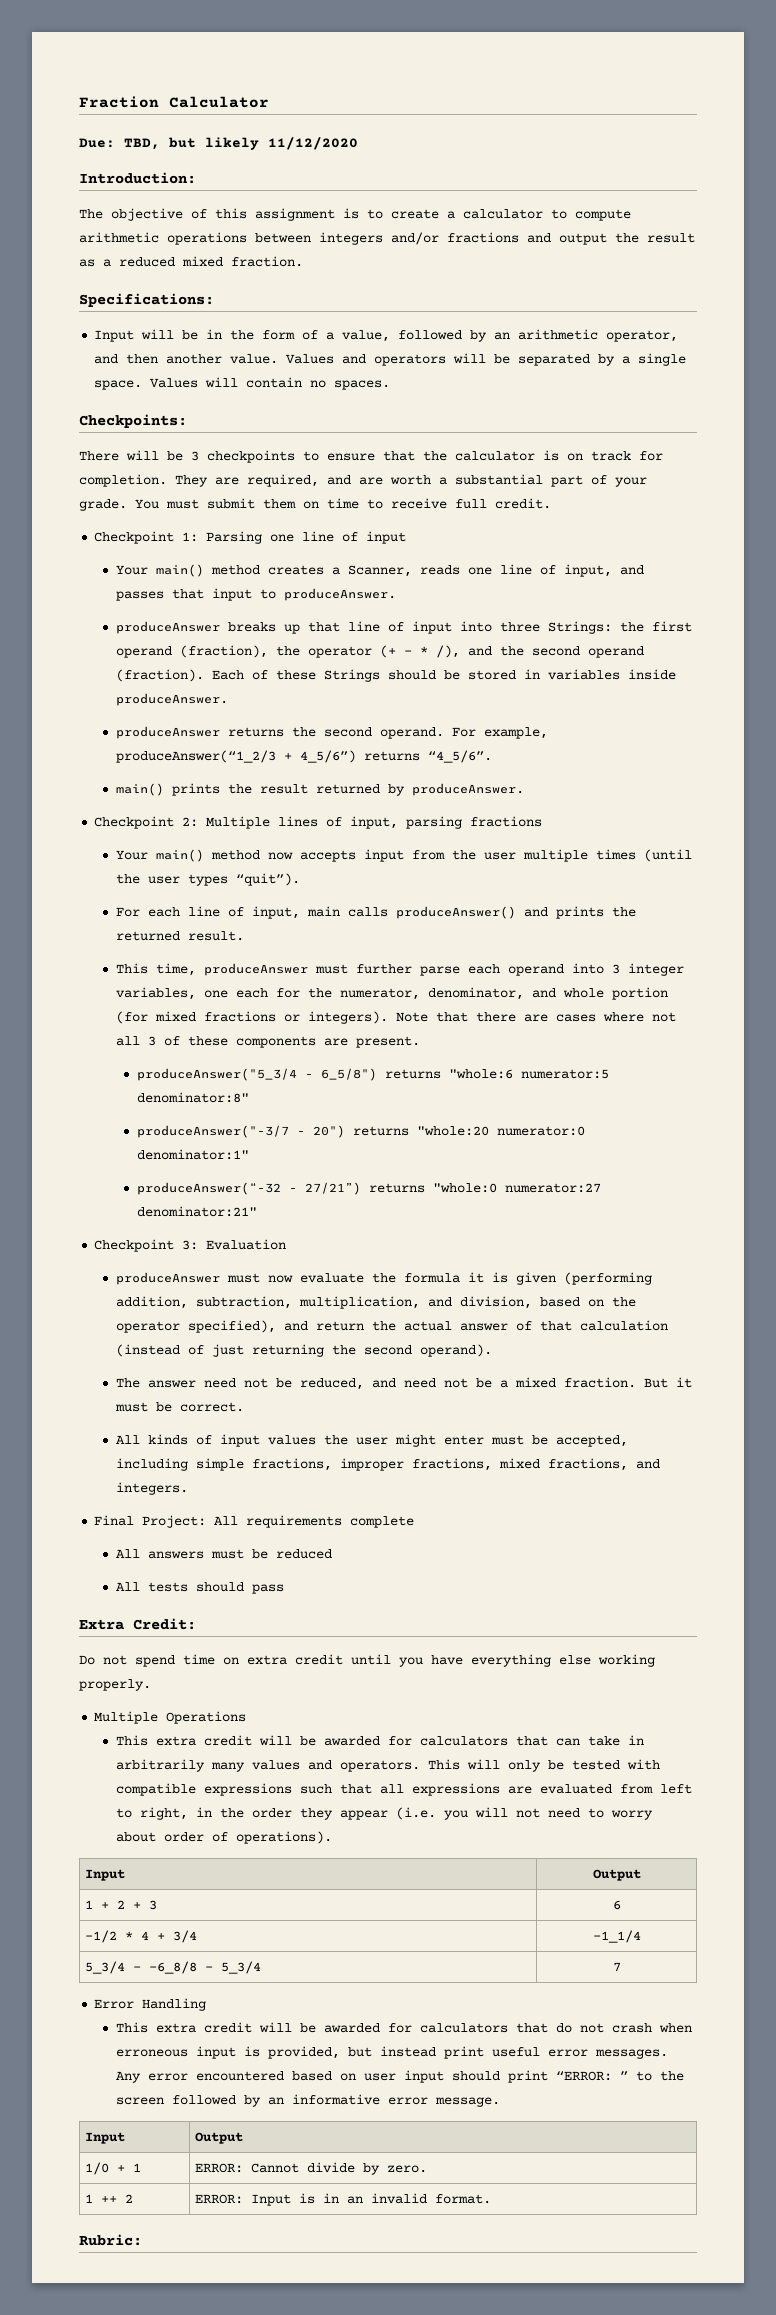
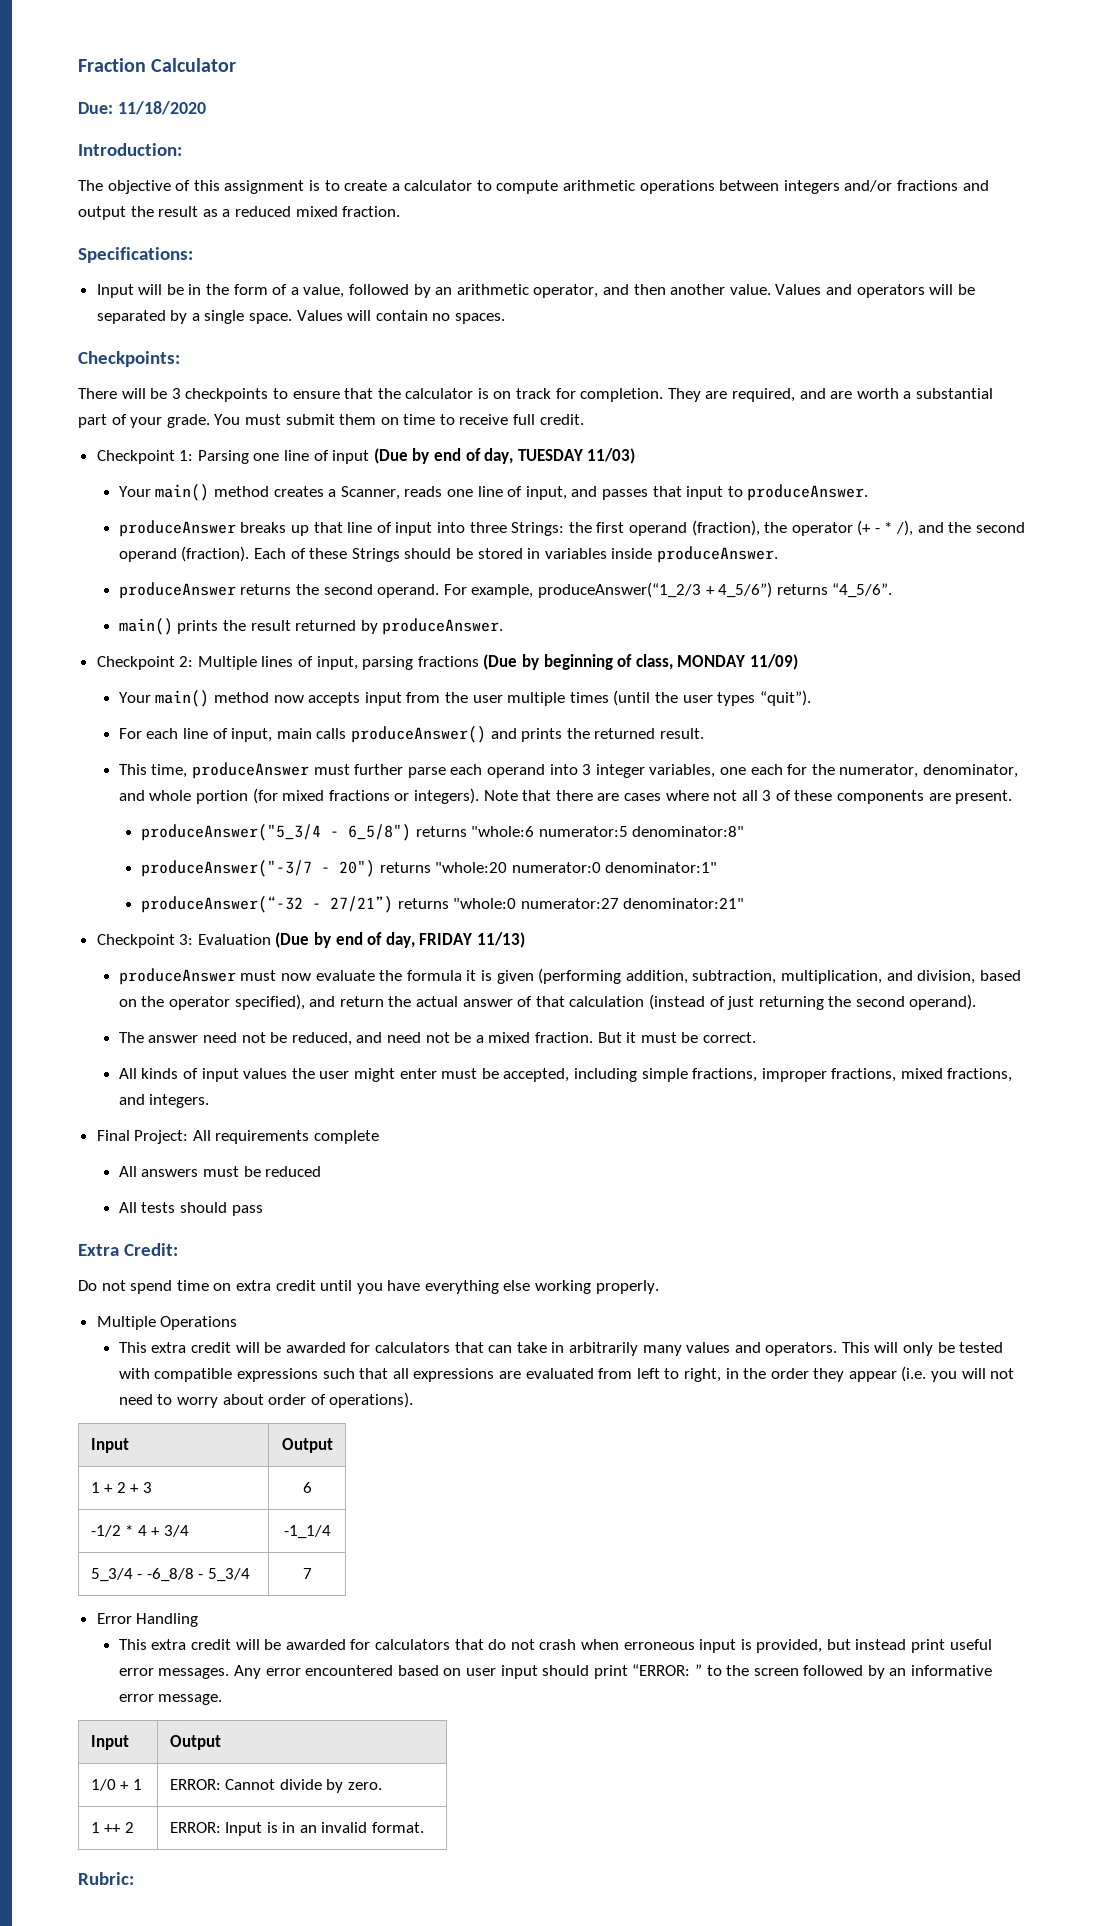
- Due: TBD, but likely 11/12/2020
+ Due: 11/18/2020
- Checkpoint 1: Parsing one line of input
+ Checkpoint 1: Parsing one line of input (Due by end of day, TUESDAY 11/03)
- Checkpoint 2: Multiple lines of input, parsing fractions
+ Checkpoint 2: Multiple lines of input, parsing fractions (Due by beginning of class, MONDAY 11/09)
- Checkpoint 3: Evaluation
+ Checkpoint 3: Evaluation (Due by end of day, FRIDAY 11/13)

